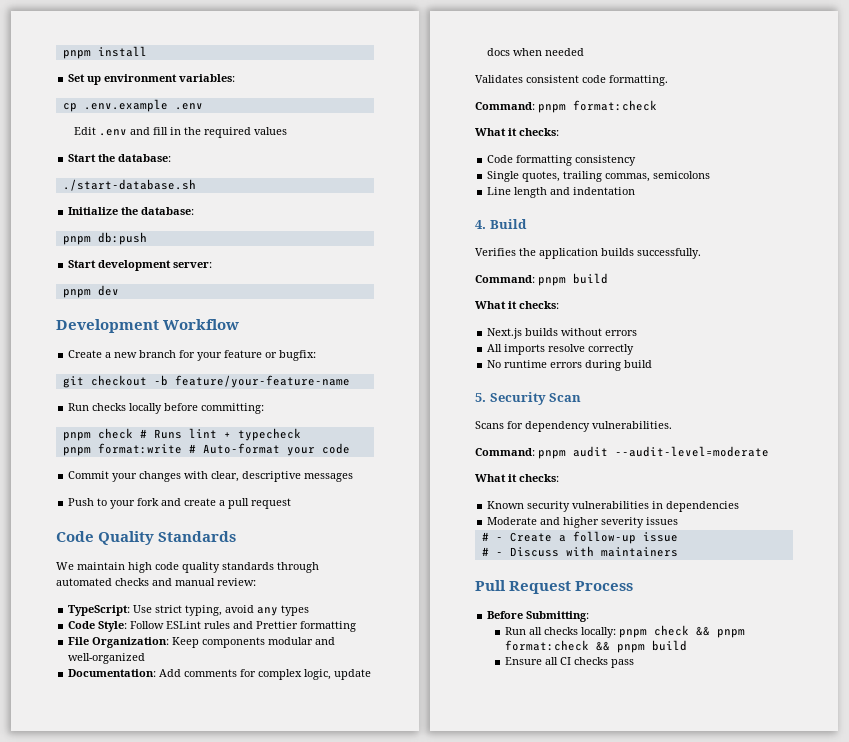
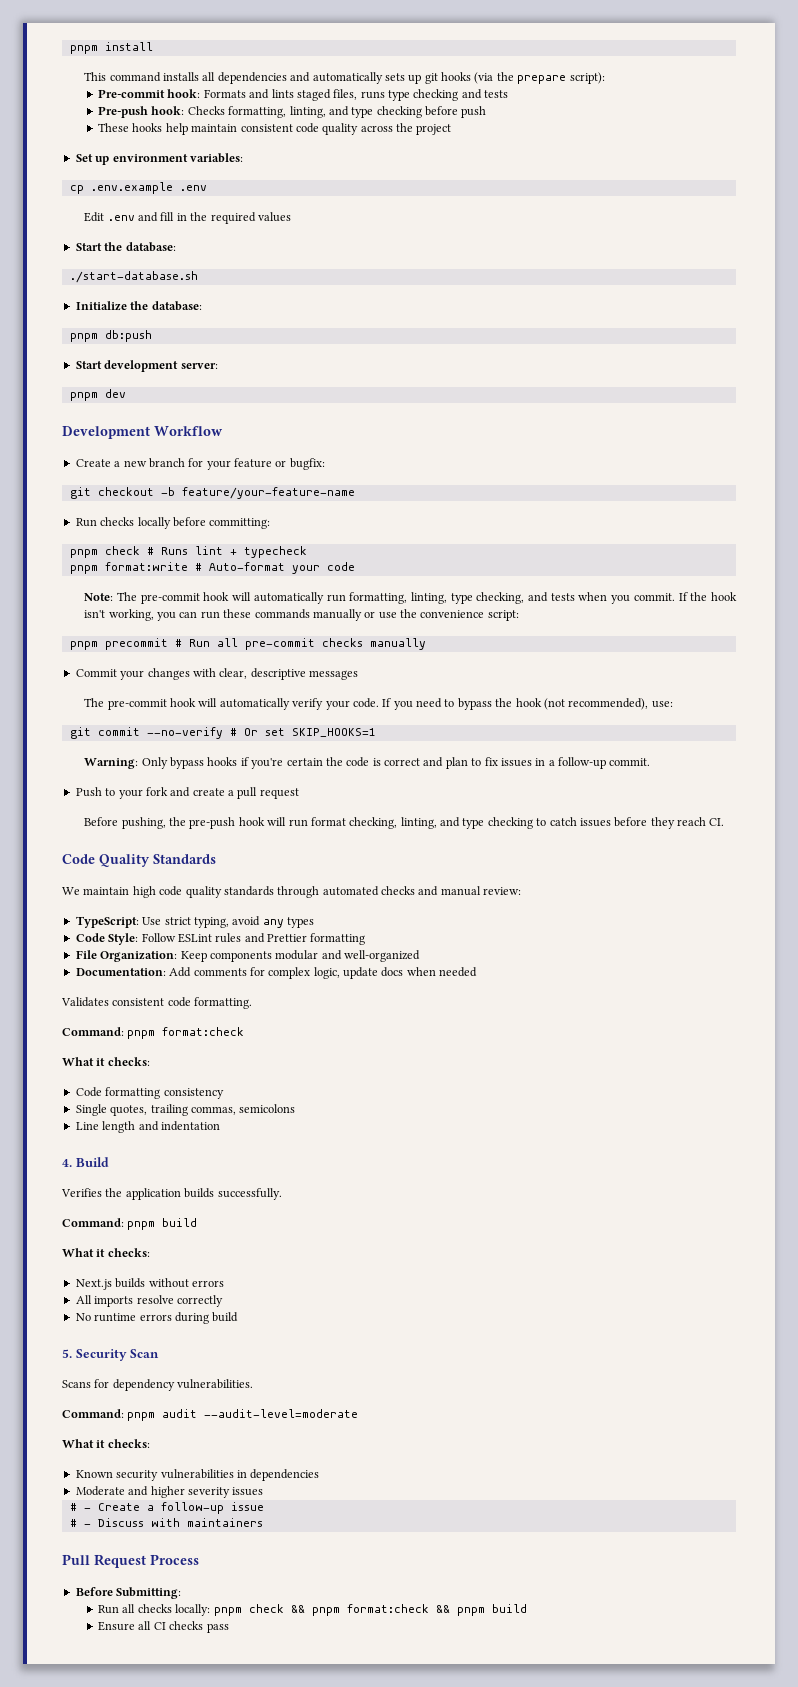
+ This command installs all dependencies and automatically sets up git hooks (via the prepare script):
+ Pre-commit hook: Formats and lints staged files, runs type checking and tests
+ Pre-push hook: Checks formatting, linting, and type checking before push
+ These hooks help maintain consistent code quality across the project
+ Note: The pre-commit hook will automatically run formatting, linting, type checking, and tests when you commit. If the hook isn't working, you can run these commands manually or use the convenience script:
+ pnpm precommit # Run all pre-commit checks manually
+ The pre-commit hook will automatically verify your code. If you need to bypass the hook (not recommended), use:
+ git commit --no-verify # Or set SKIP_HOOKS=1
+ Warning: Only bypass hooks if you're certain the code is correct and plan to fix issues in a follow-up commit.
+ Before pushing, the pre-push hook will run format checking, linting, and type checking to catch issues before they reach CI.

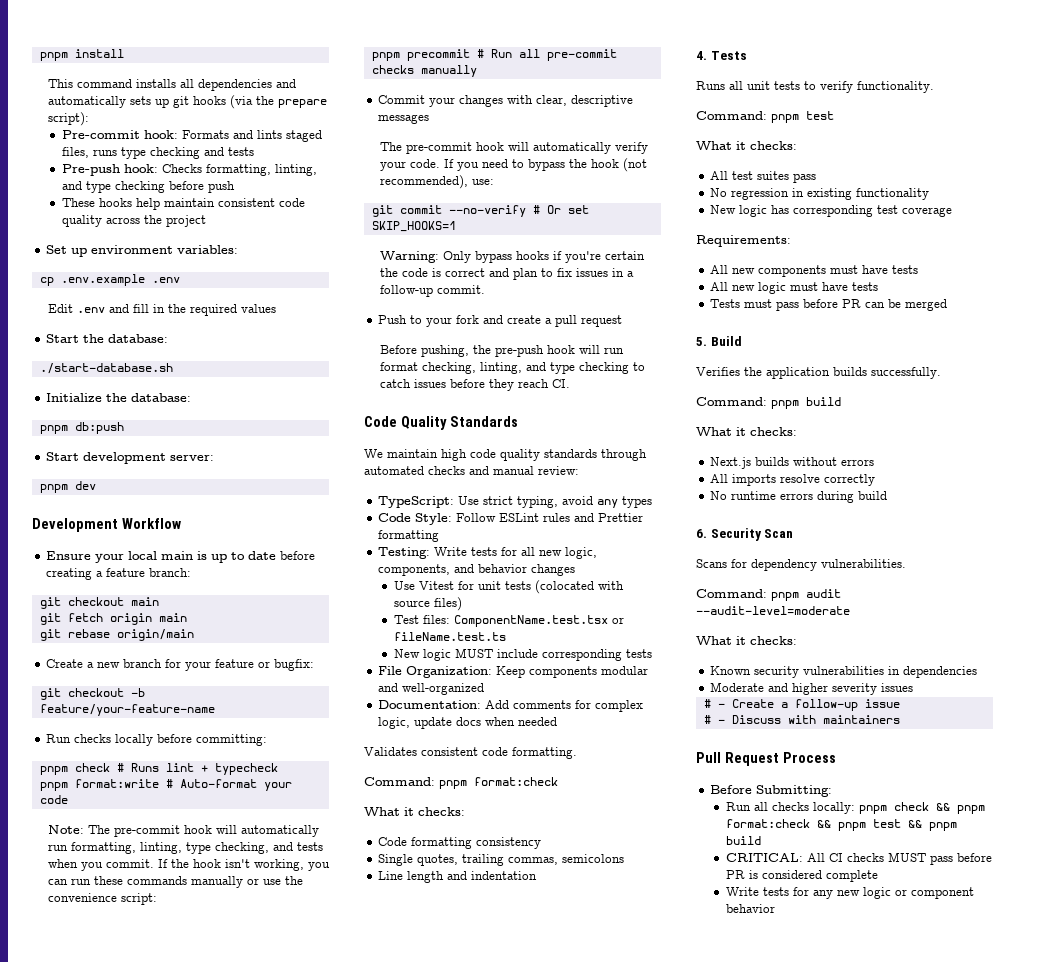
+ Ensure your local main is up to date before creating a feature branch:
+ git checkout main
+ git fetch origin main
+ git rebase origin/main
+ Testing: Write tests for all new logic, components, and behavior changes
+ Use Vitest for unit tests (colocated with source files)
+ Test files: ComponentName.test.tsx or fileName.test.ts
+ New logic MUST include corresponding tests
- 4. Build
+ 4. Tests
+ Runs all unit tests to verify functionality.
+ Command: pnpm test
+ What it checks:
+ All test suites pass
+ No regression in existing functionality
+ New logic has corresponding test coverage
+ Requirements:
+ All new components must have tests
+ All new logic must have tests
+ Tests must pass before PR can be merged
+ 5. Build
- 5. Security Scan
+ 6. Security Scan
- Run all checks locally: pnpm check && pnpm format:check && pnpm build
- Ensure all CI checks pass
+ Run all checks locally: pnpm check && pnpm format:check && pnpm test && pnpm build
+ CRITICAL: All CI checks MUST pass before PR is considered complete
+ Write tests for any new logic or component behavior

